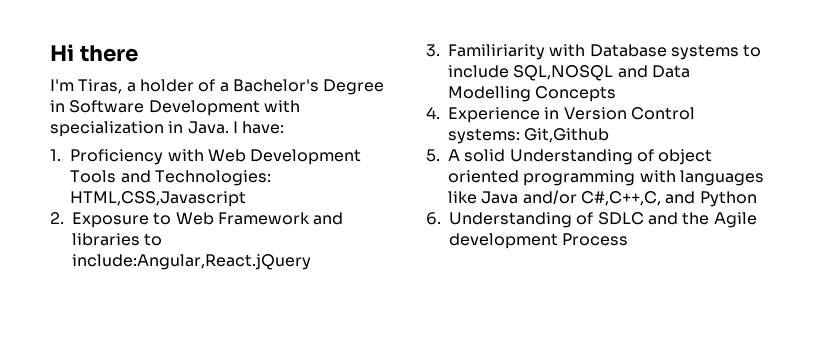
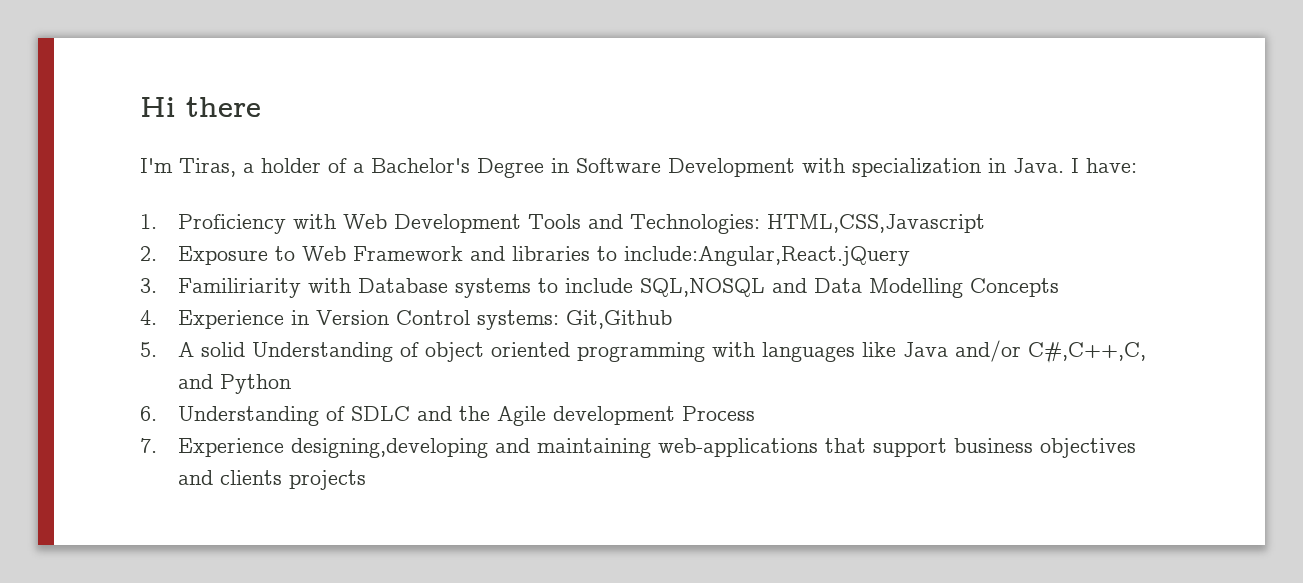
+ 7. Experience designing,developing and maintaining web-applications that support business objectives and clients projects

